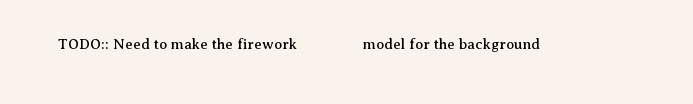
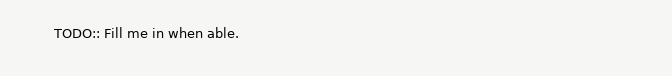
- TODO:: Need to make the firework model for the background
+ TODO:: Fill me in when able.

